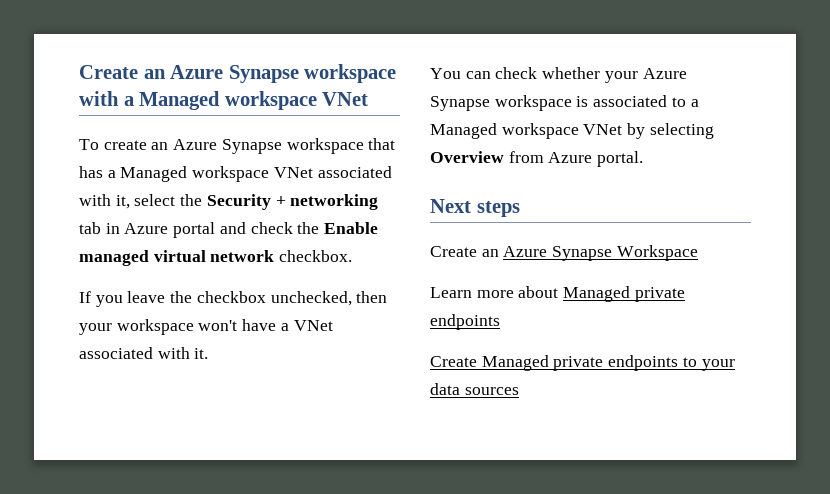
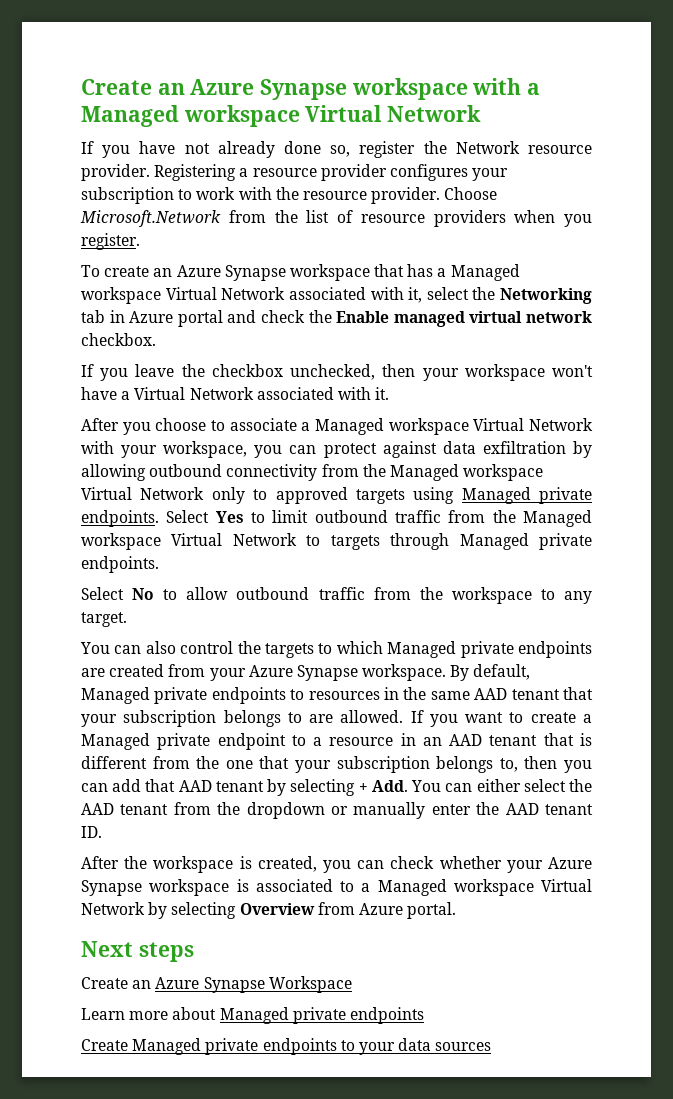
- Create an Azure Synapse workspace with a Managed workspace VNet
+ Create an Azure Synapse workspace with a Managed workspace Virtual Network
+ If you have not already done so, register the Network resource provider. Registering a resource provider configures your subscription to work with the resource provider. Choose Microsoft.Network from the list of resource providers when you register.
- To create an Azure Synapse workspace that has a Managed workspace VNet associated with it, select the Security + networking tab in Azure portal and check the Enable managed virtual network checkbox.
+ To create an Azure Synapse workspace that has a Managed workspace Virtual Network associated with it, select the Networking tab in Azure portal and check the Enable managed virtual network checkbox.
- If you leave the checkbox unchecked, then your workspace won't have a VNet associated with it.
+ If you leave the checkbox unchecked, then your workspace won't have a Virtual Network associated with it.
- You can check whether your Azure Synapse workspace is associated to a Managed workspace VNet by selecting Overview from Azure portal.
+ After you choose to associate a Managed workspace Virtual Network with your workspace, you can protect against data exfiltration by allowing outbound connectivity from the Managed workspace Virtual Network only to approved targets using Managed private endpoints. Select Yes to limit outbound traffic from the Managed workspace Virtual Network to targets through Managed private endpoints.
+ Select No to allow outbound traffic from the workspace to any target.
+ You can also control the targets to which Managed private endpoints are created from your Azure Synapse workspace. By default, Managed private endpoints to resources in the same AAD tenant that your subscription belongs to are allowed. If you want to create a Managed private endpoint to a resource in an AAD tenant that is different from the one that your subscription belongs to, then you can add that AAD tenant by selecting + Add. You can either select the AAD tenant from the dropdown or manually enter the AAD tenant ID.
+ After the workspace is created, you can check whether your Azure Synapse workspace is associated to a Managed workspace Virtual Network by selecting Overview from Azure portal.

